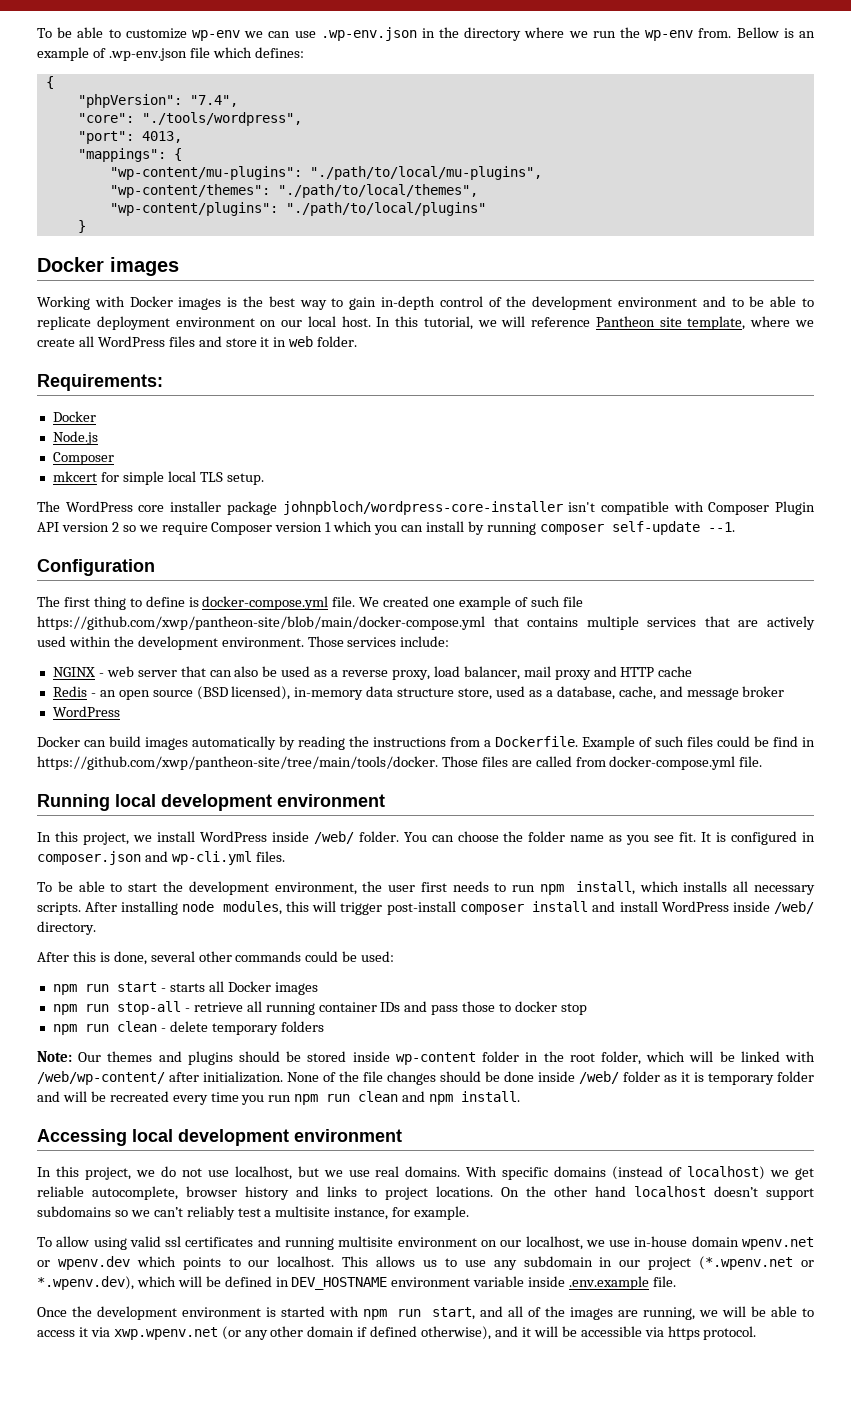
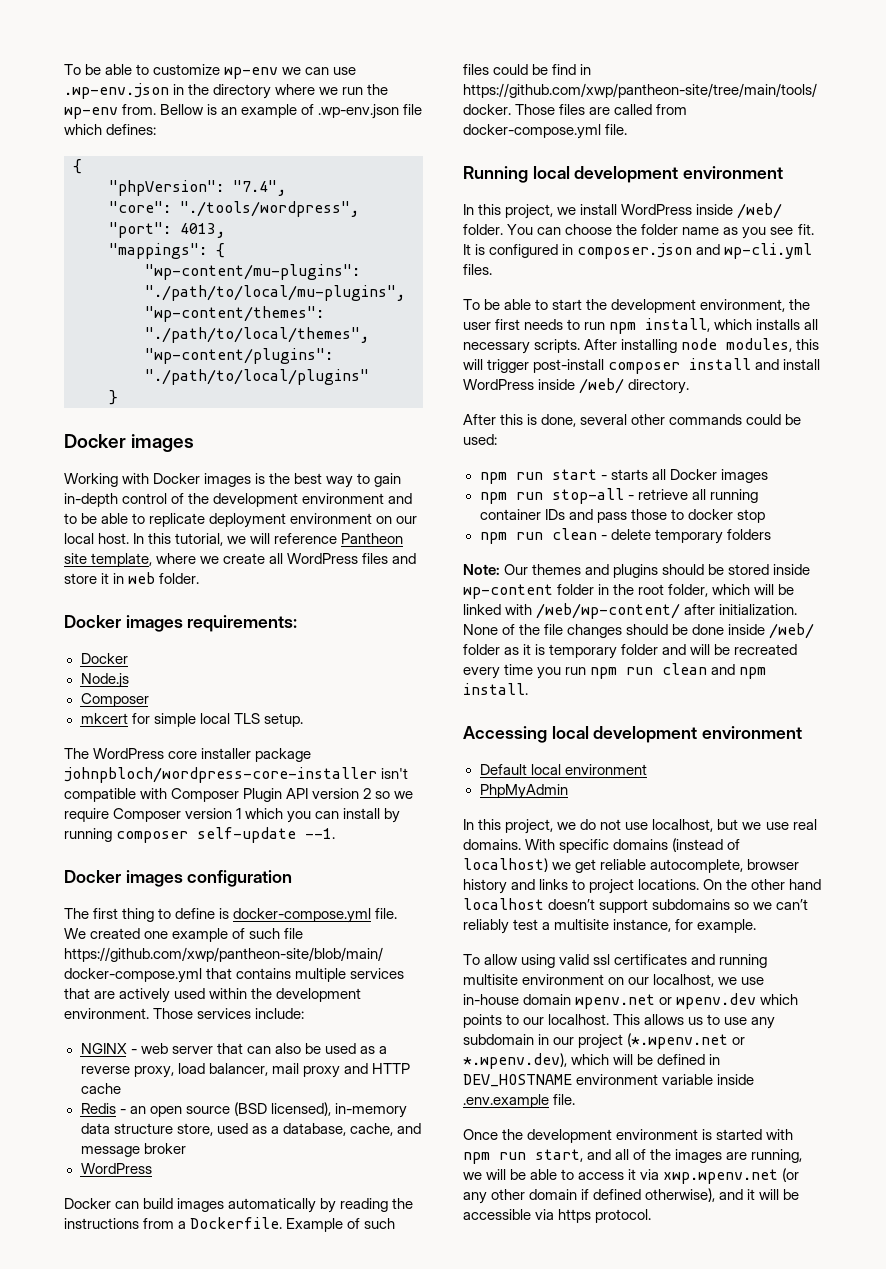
- Requirements:
+ Docker images requirements:
- Configuration
+ Docker images configuration
+ Default local environment
+ PhpMyAdmin

